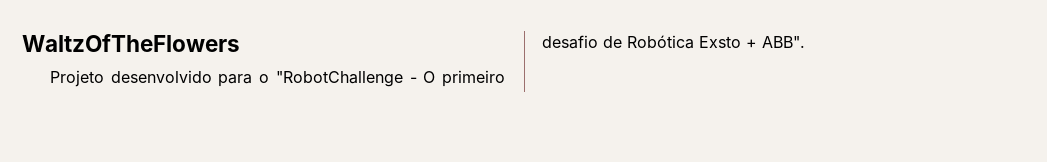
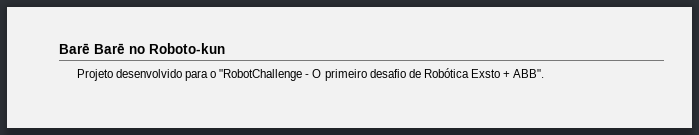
- WaltzOfTheFlowers
+ Barē Barē no Roboto-kun

